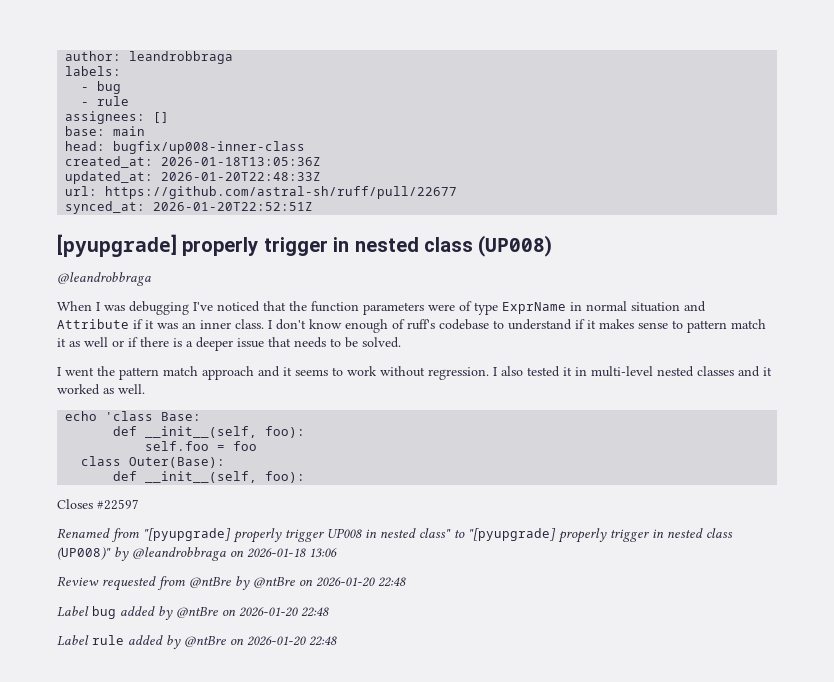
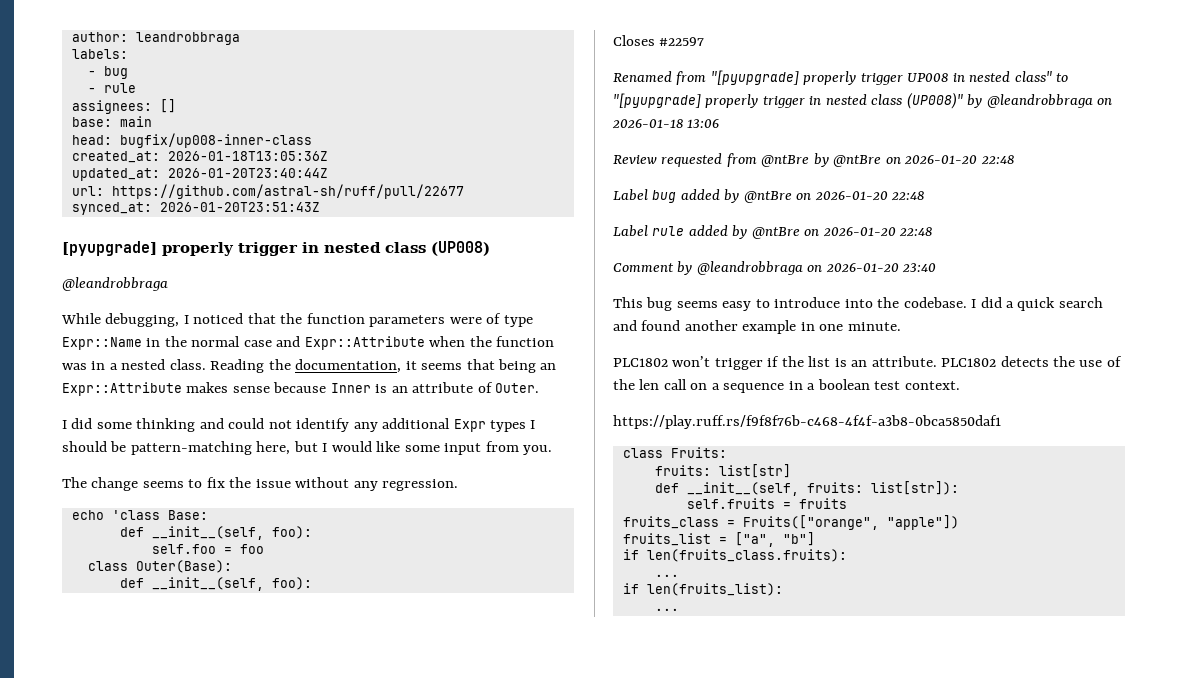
- updated_at: 2026-01-20T22:48:33Z
+ updated_at: 2026-01-20T23:40:44Z
- synced_at: 2026-01-20T22:52:51Z
+ synced_at: 2026-01-20T23:51:43Z
- When I was debugging I've noticed that the function parameters were of type ExprName in normal situation and Attribute if it was an inner class. I don't know enough of ruff's codebase to understand if it makes sense to pattern match it as well or if there is a deeper issue that needs to be solved.
- I went the pattern match approach and it seems to work without regression. I also tested it in multi-level nested classes and it worked as well.
+ While debugging, I noticed that the function parameters were of type Expr::Name in the normal case and Expr::Attribute when the function was in a nested class. Reading the documentation, it seems that being an Expr::Attribute makes sense because Inner is an attribute of Outer.
+ I did some thinking and could not identify any additional Expr types I should be pattern-matching here, but I would like some input from you.
+ The change seems to fix the issue without any regression.
+ Comment by @leandrobbraga on 2026-01-20 23:40
+ This bug seems easy to introduce into the codebase. I did a quick search and found another example in one minute.
+ PLC1802 won’t trigger if the list is an attribute. PLC1802 detects the use of the len call on a sequence in a boolean test context.
+ https://play.ruff.rs/f9f8f76b-c468-4f4f-a3b8-0bca5850daf1
+ class Fruits:
+ fruits: list[str]
+ def __init__(self, fruits: list[str]):
+ self.fruits = fruits
+ fruits_class = Fruits(["orange", "apple"])
+ fruits_list = ["a", "b"]
+ if len(fruits_class.fruits):
+ ...
+ if len(fruits_list):
+ ...

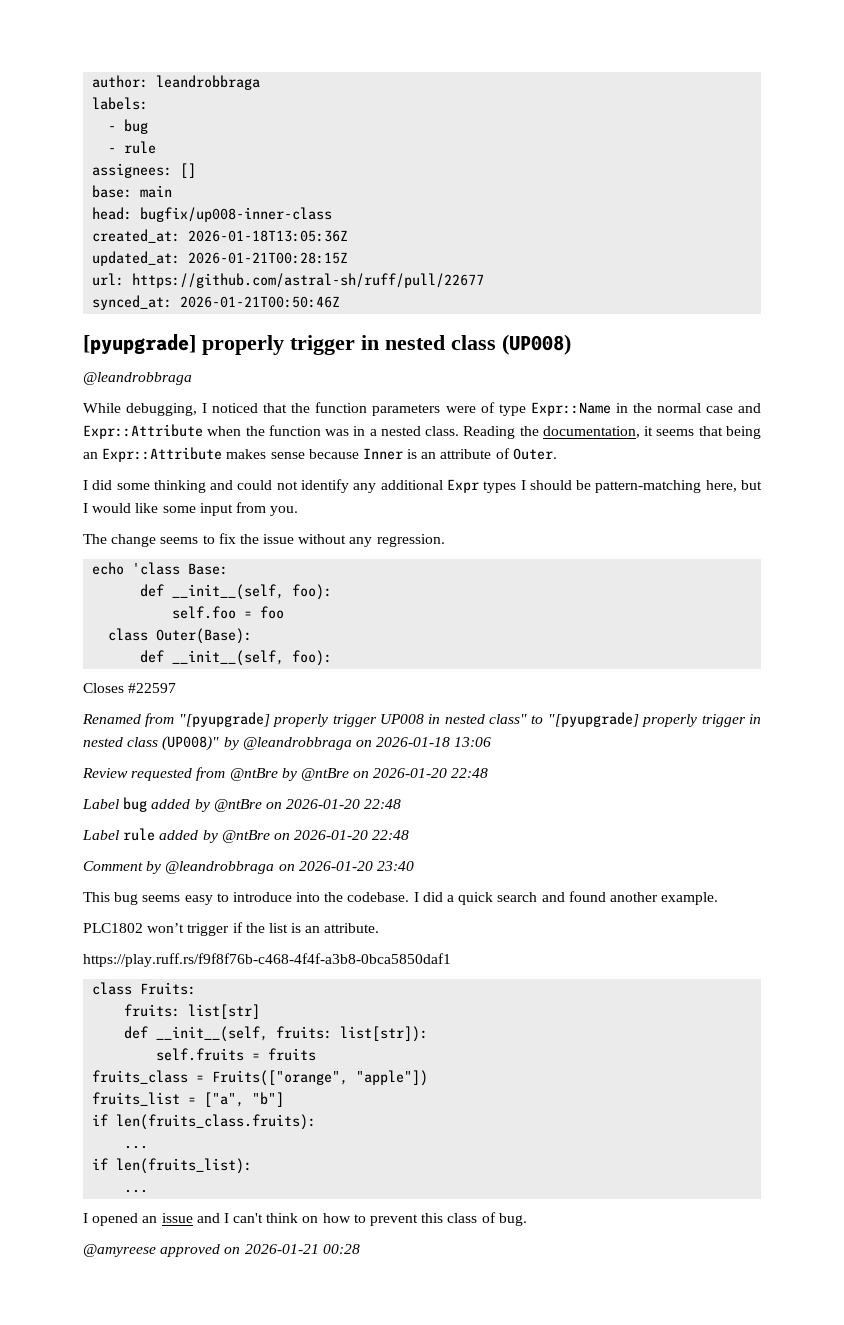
- updated_at: 2026-01-20T23:40:44Z
+ updated_at: 2026-01-21T00:28:15Z
- synced_at: 2026-01-20T23:51:43Z
+ synced_at: 2026-01-21T00:50:46Z
- I did a quick search and found another example in one minute.
+ I did a quick search and found another example.
- PLC1802 detects the use of the len call on a sequence in a boolean test context.
+ I opened an issue and I can't think on how to prevent this class of bug.
+ @amyreese approved on 2026-01-21 00:28

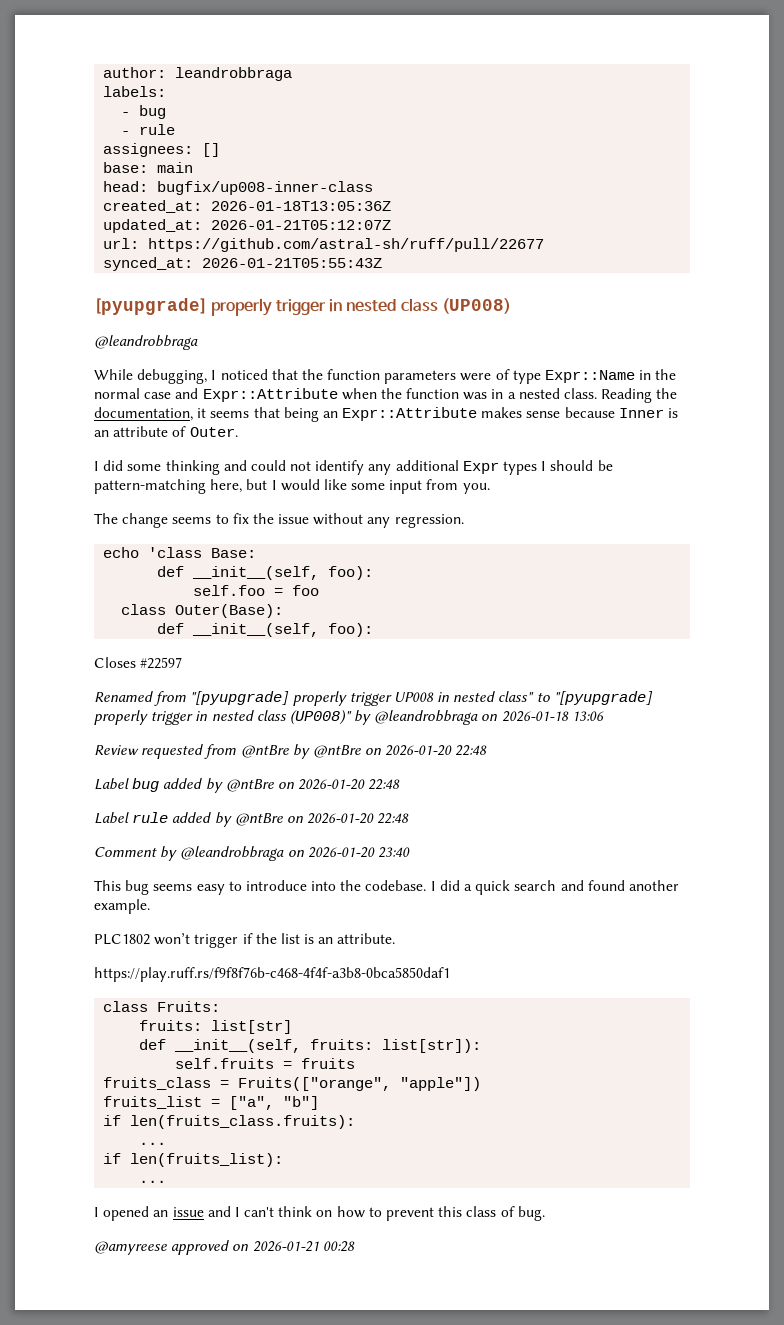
- updated_at: 2026-01-21T00:28:15Z
+ updated_at: 2026-01-21T05:12:07Z
- synced_at: 2026-01-21T00:50:46Z
+ synced_at: 2026-01-21T05:55:43Z

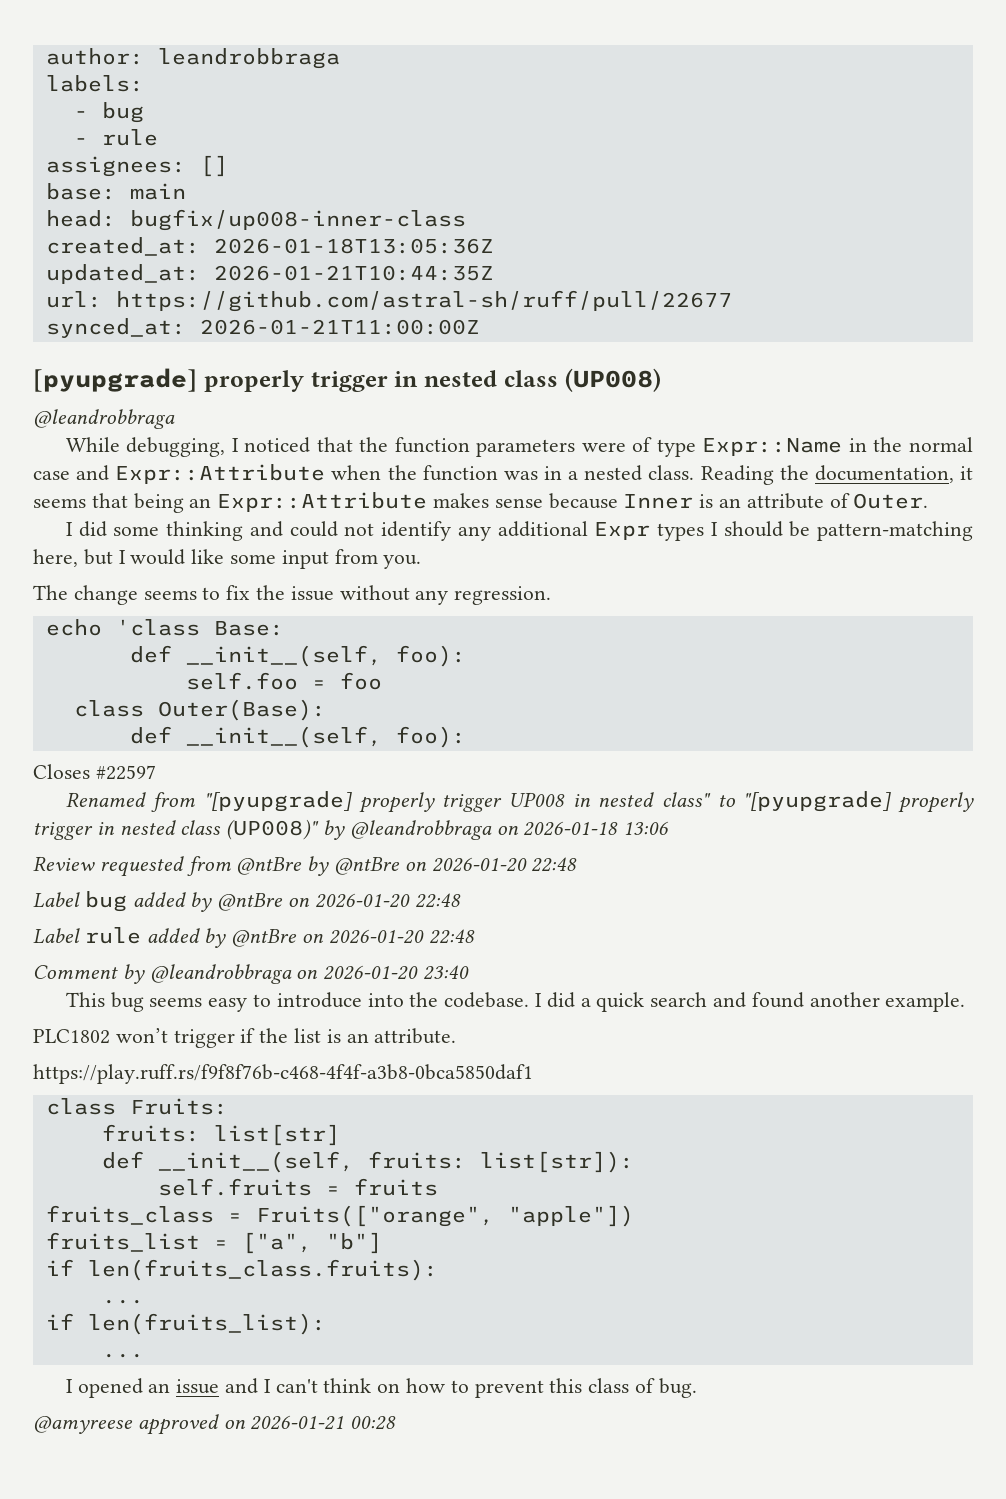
- updated_at: 2026-01-21T05:12:07Z
+ updated_at: 2026-01-21T10:44:35Z
- synced_at: 2026-01-21T05:55:43Z
+ synced_at: 2026-01-21T11:00:00Z

